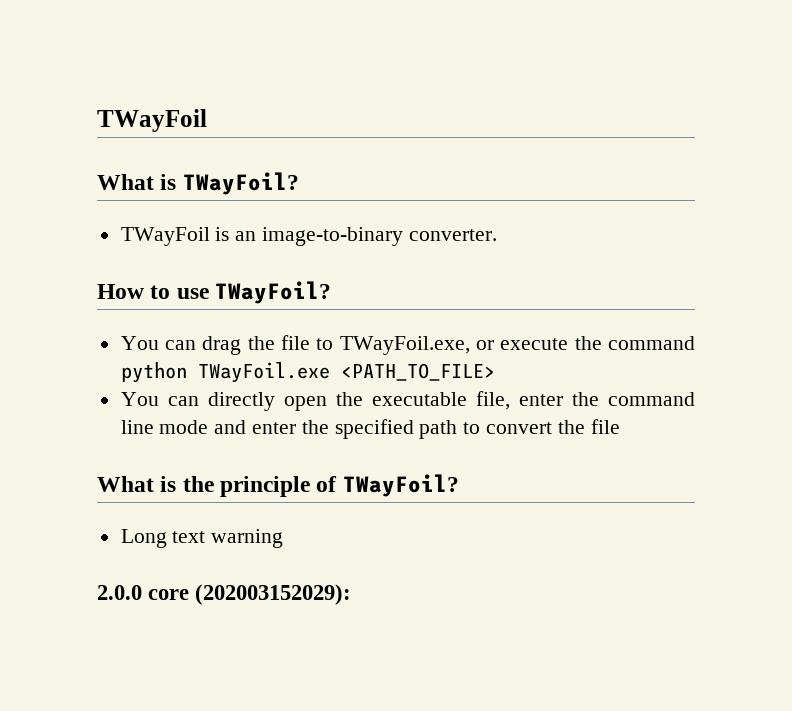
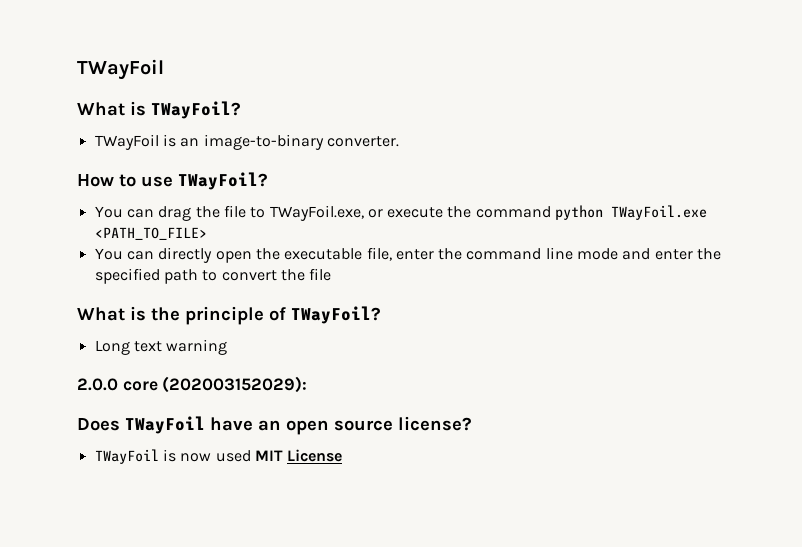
+ Does TWayFoil have an open source license?
+ TWayFoil is now used MIT License

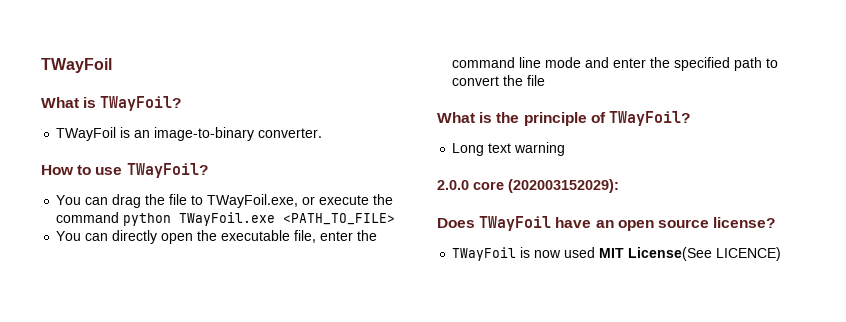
- TWayFoil is now used MIT License
+ TWayFoil is now used MIT License(See LICENCE)

